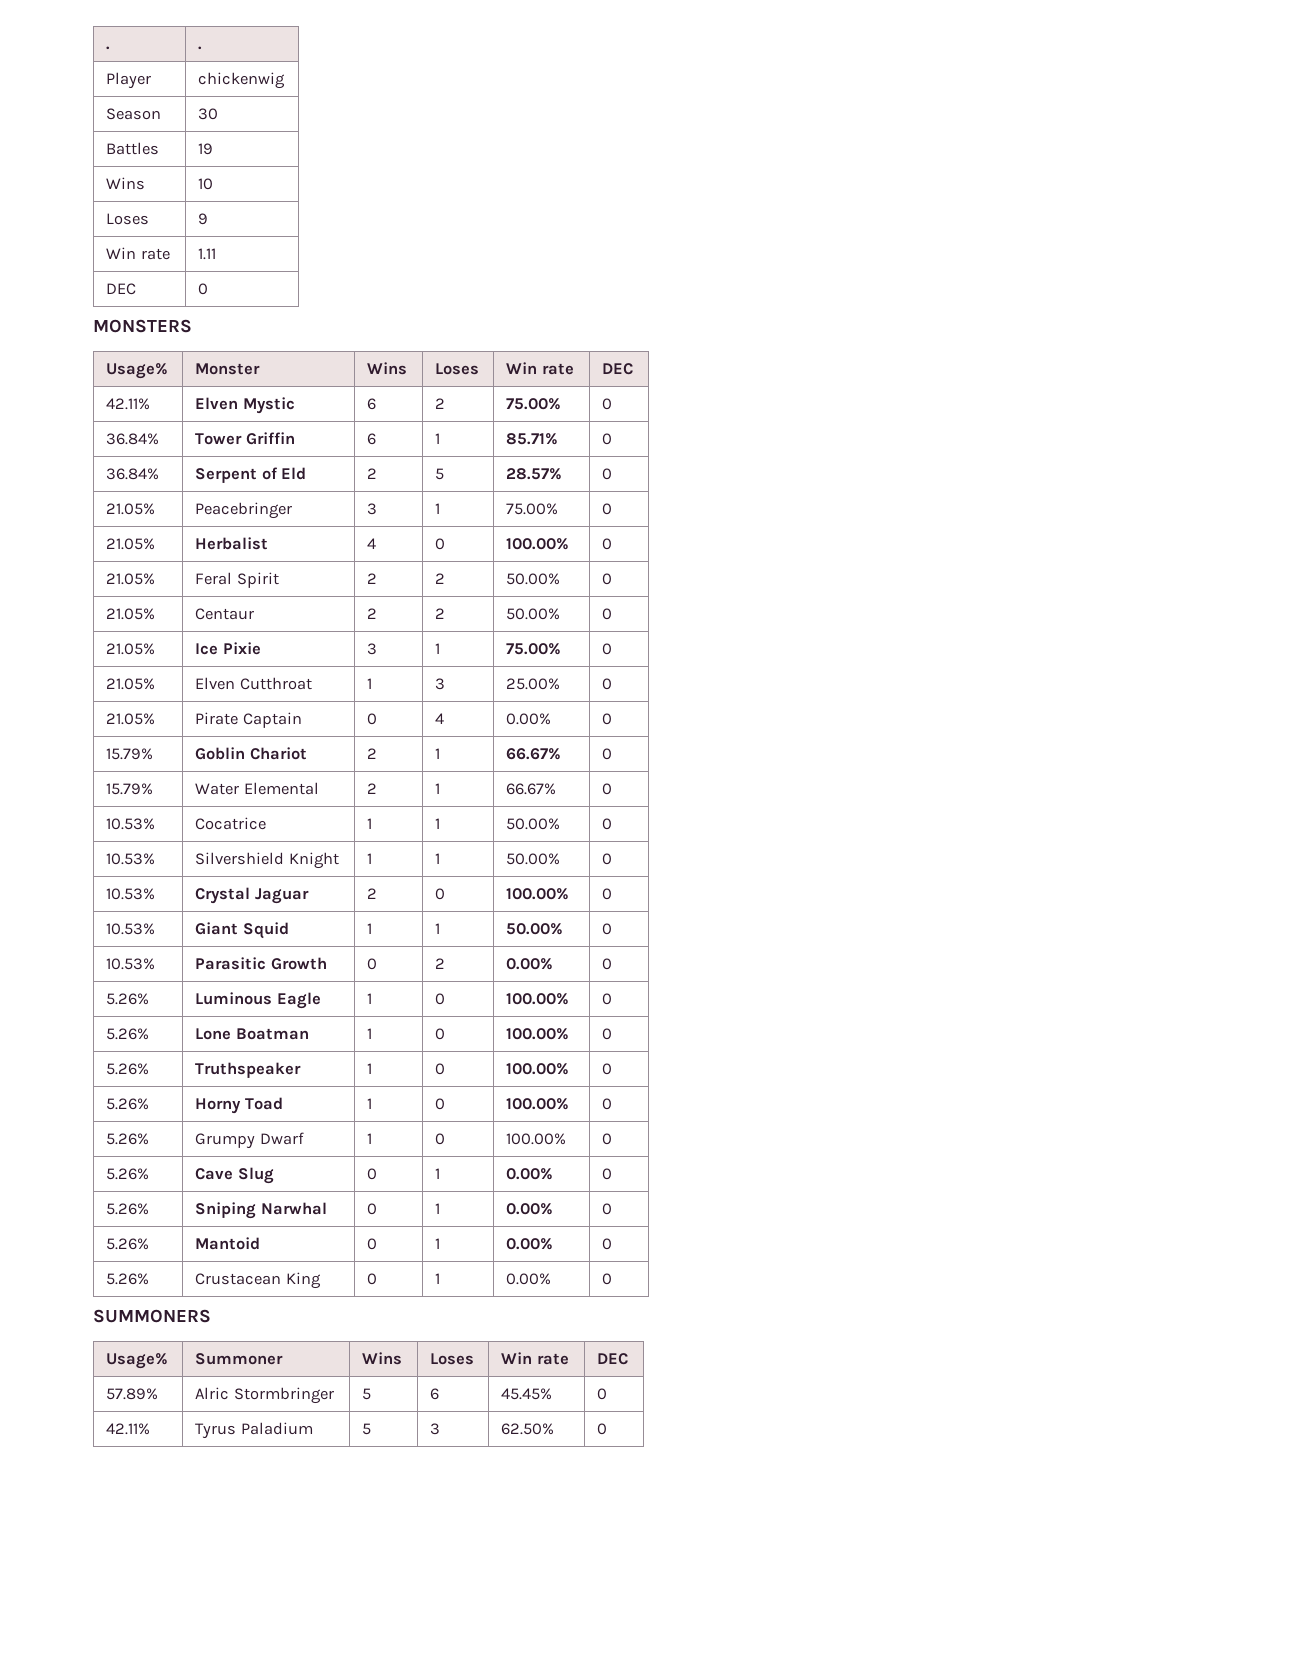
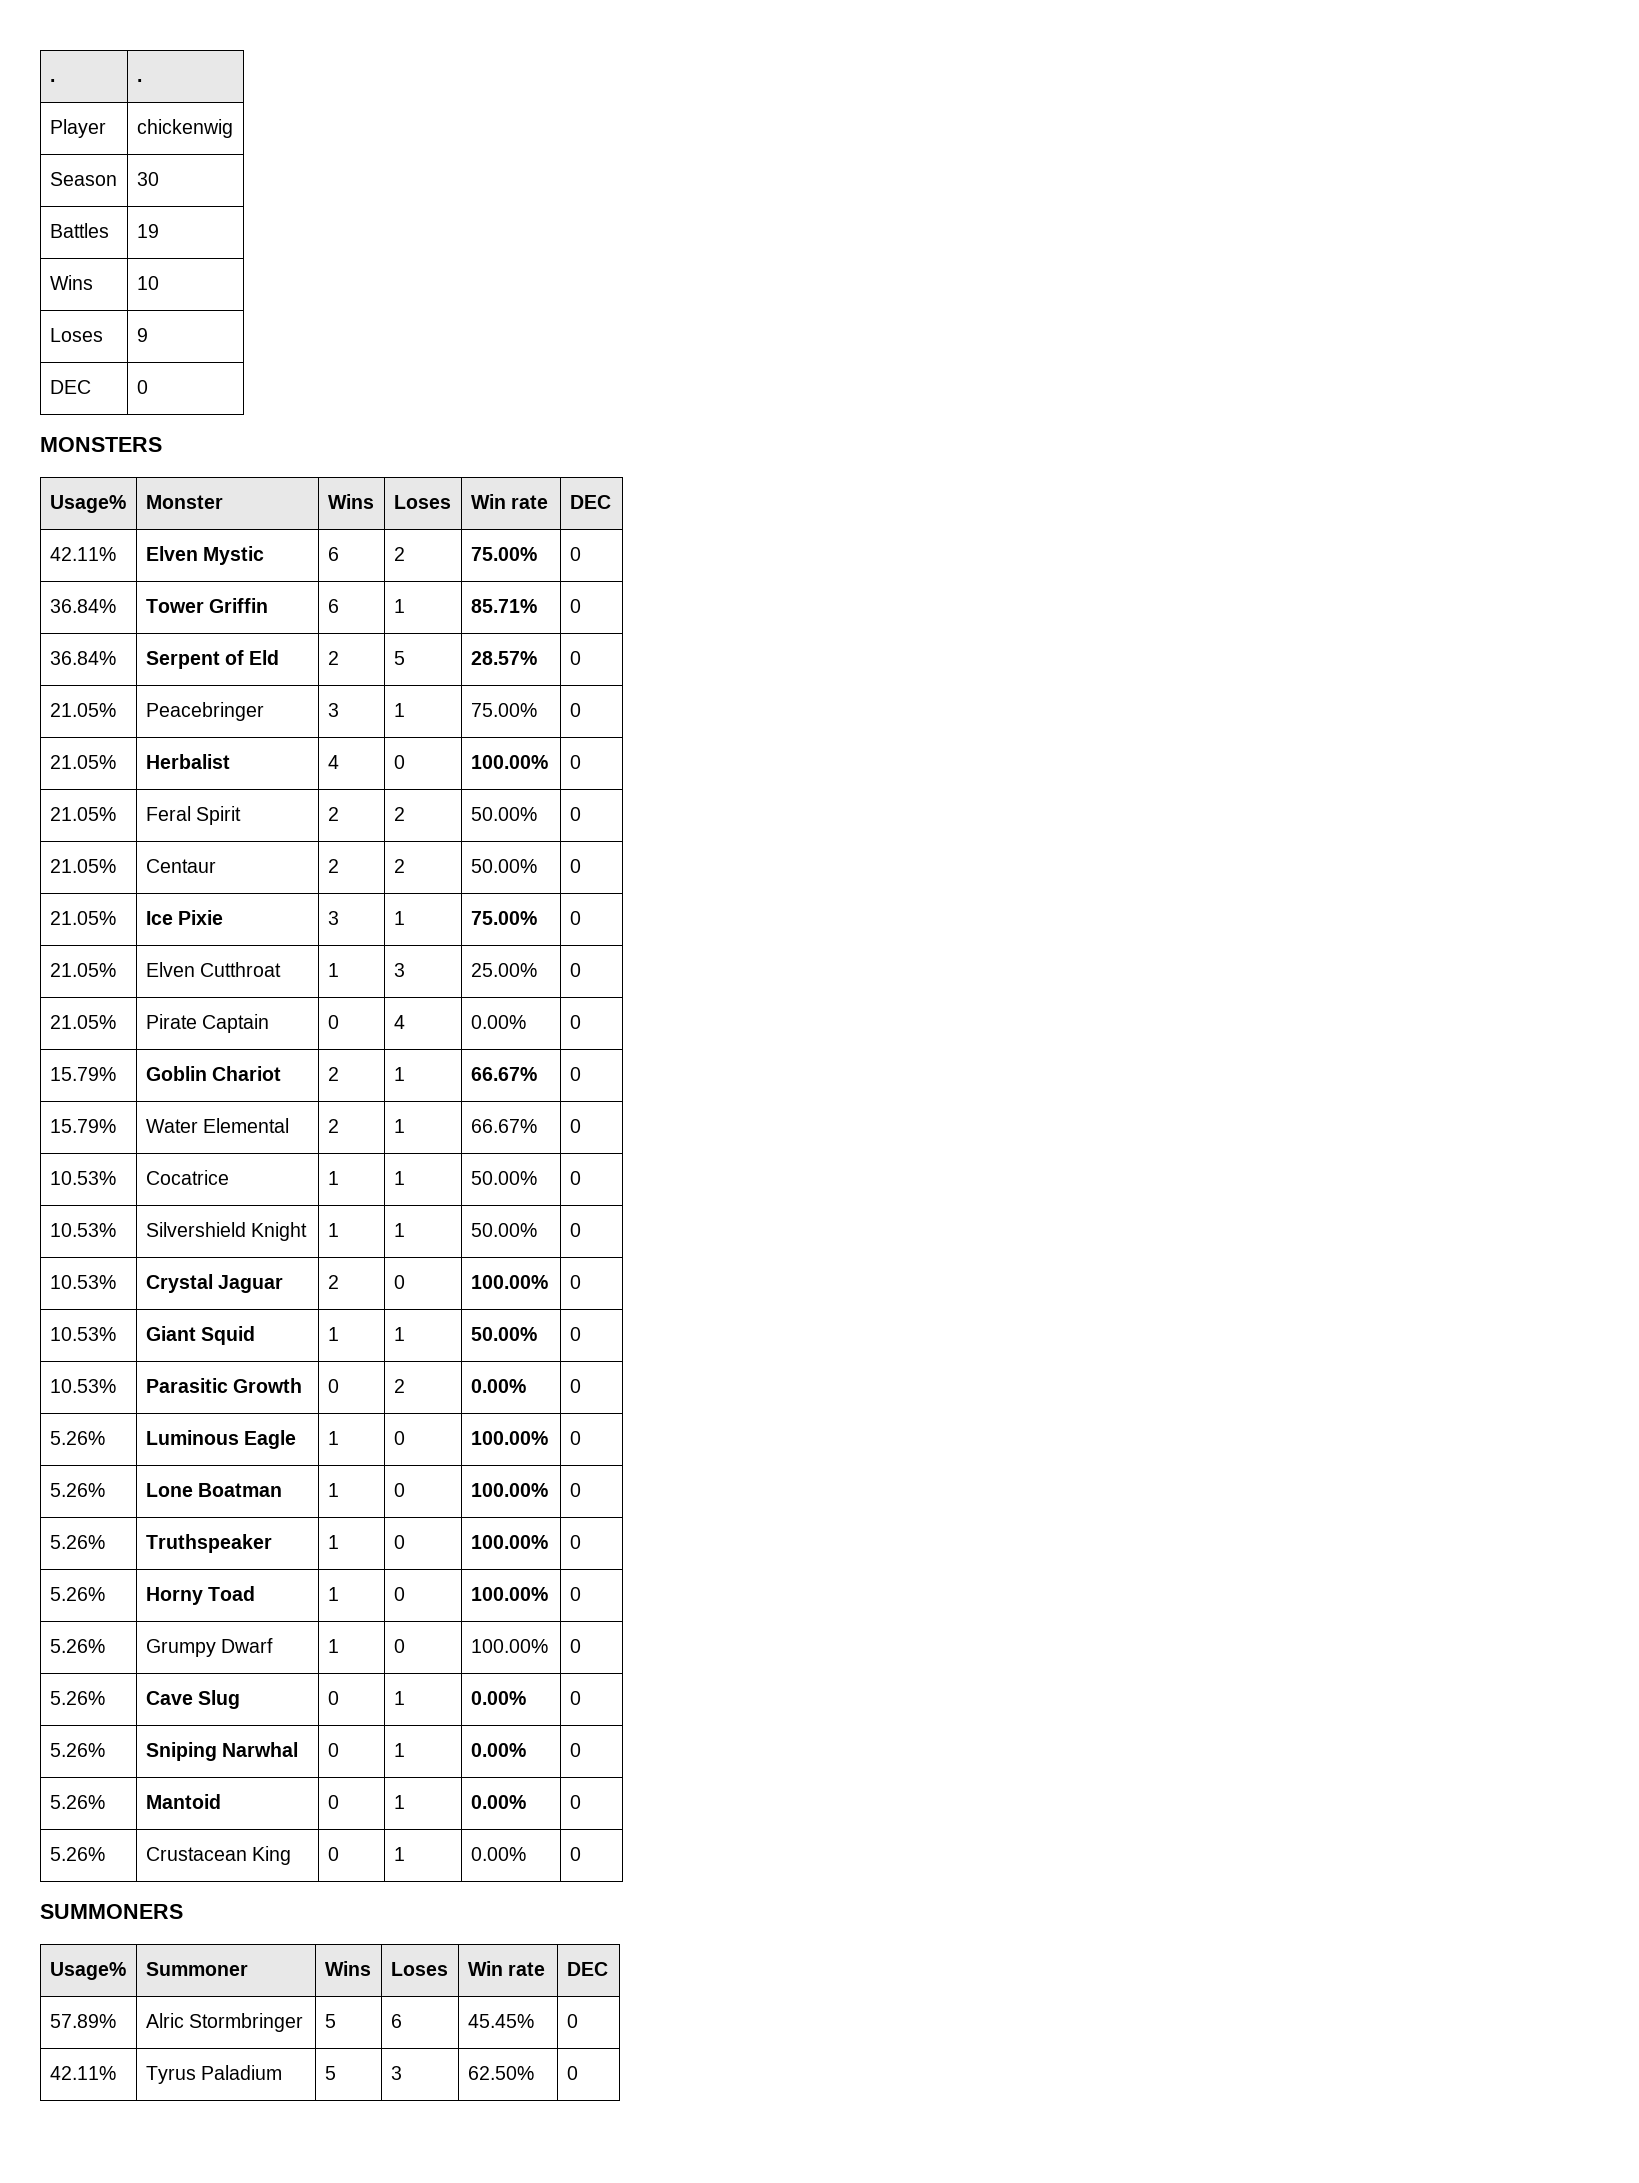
- Win rate | 1.11

